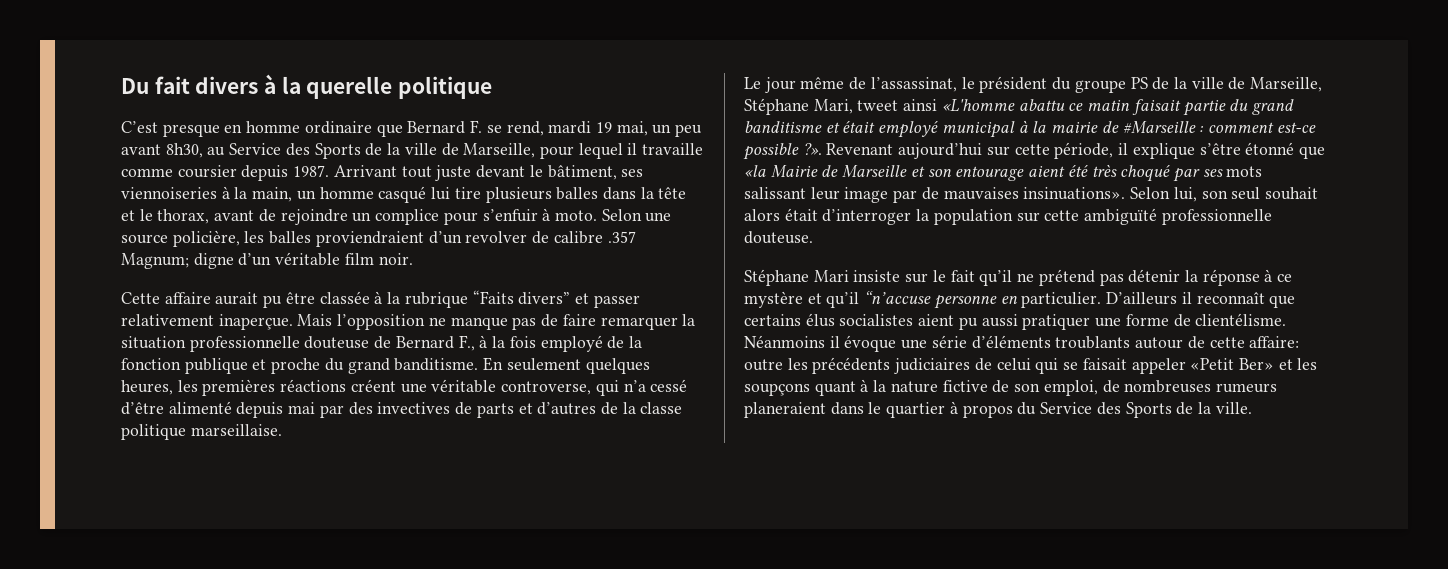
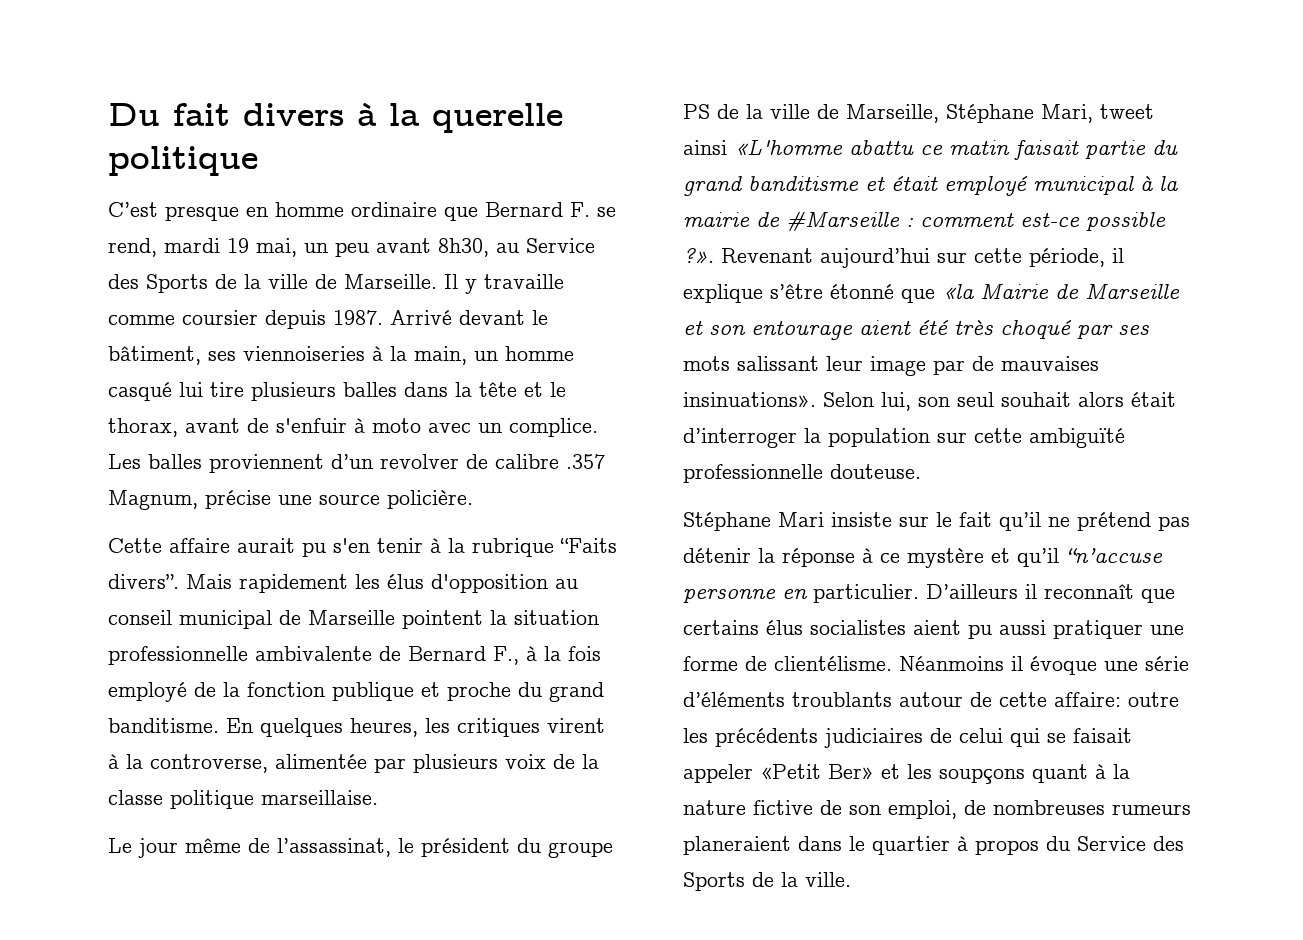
- C’est presque en homme ordinaire que Bernard F. se rend, mardi 19 mai, un peu avant 8h30, au Service des Sports de la ville de Marseille, pour lequel il travaille comme coursier depuis 1987.
+ C’est presque en homme ordinaire que Bernard F. se rend, mardi 19 mai, un peu avant 8h30, au Service des Sports de la ville de Marseille. Il y travaille comme coursier depuis 1987.
- Arrivant tout juste devant le bâtiment, ses viennoiseries à la main, un homme casqué lui tire plusieurs balles dans la tête et le thorax, avant de rejoindre un complice pour s’enfuir à moto. Selon une source policière, les balles proviendraient d’un revolver de calibre .357 Magnum; digne d’un véritable film noir.
+ Arrivé devant le bâtiment, ses viennoiseries à la main, un homme casqué lui tire plusieurs balles dans la tête et le thorax, avant de s'enfuir à moto avec un complice. Les balles proviennent d’un revolver de calibre .357 Magnum, précise une source policière.
- Cette affaire aurait pu être classée à la rubrique “Faits divers” et passer relativement inaperçue. Mais l’opposition ne manque pas de faire remarquer la situation professionnelle douteuse de Bernard F., à la fois employé de la fonction publique et proche du grand banditisme.
+ Cette affaire aurait pu s'en tenir à la rubrique “Faits divers”. Mais rapidement les élus d'opposition au conseil municipal de Marseille pointent la situation professionnelle ambivalente de Bernard F., à la fois employé de la fonction publique et proche du grand banditisme.
- En seulement quelques heures, les premières réactions créent une véritable controverse, qui n’a cessé d’être alimenté depuis mai par des invectives de parts et d’autres de la classe politique marseillaise.
+ En quelques heures, les critiques virent à la controverse, alimentée par plusieurs voix de la classe politique marseillaise.

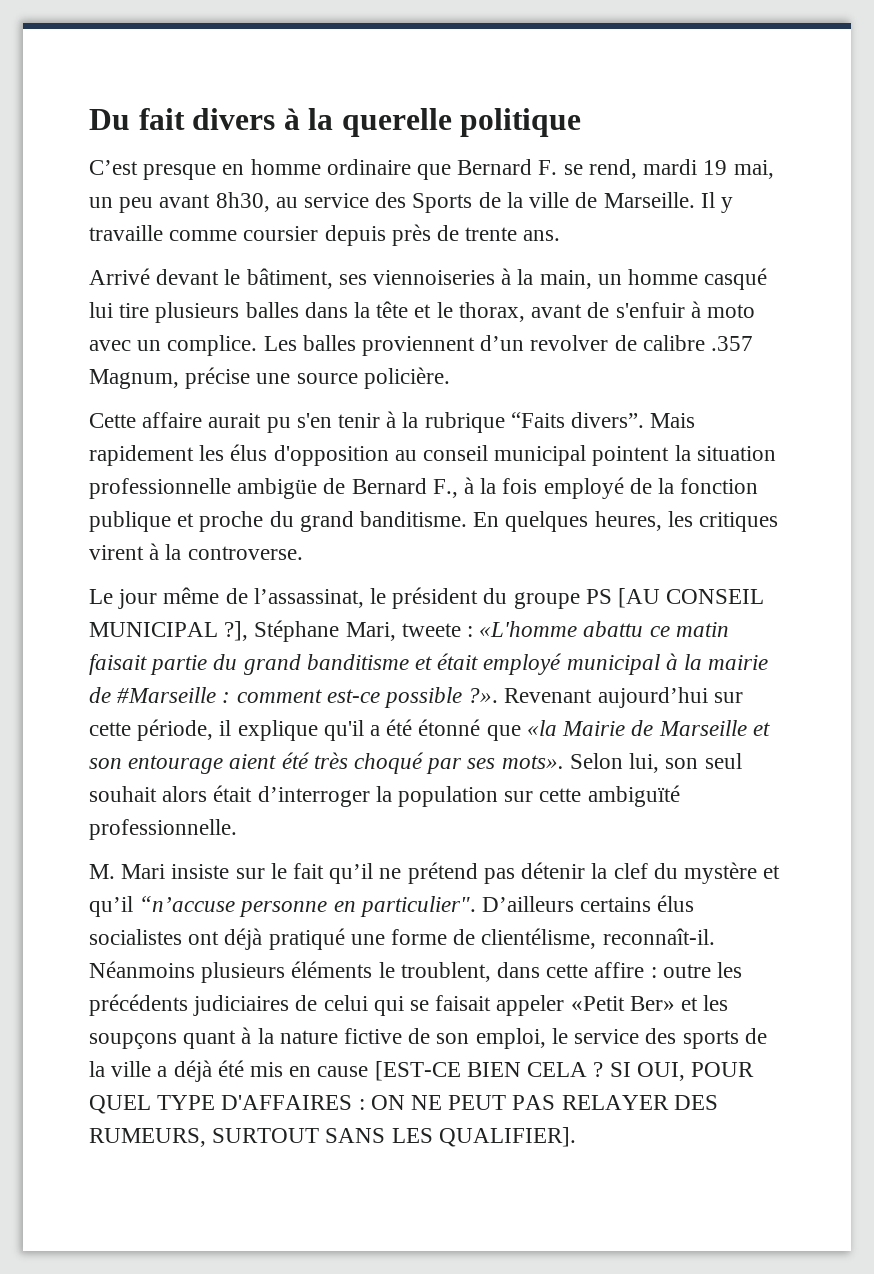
- C’est presque en homme ordinaire que Bernard F. se rend, mardi 19 mai, un peu avant 8h30, au Service des Sports de la ville de Marseille.
+ C’est presque en homme ordinaire que Bernard F. se rend, mardi 19 mai, un peu avant 8h30, au service des Sports de la ville de Marseille.
- Il y travaille comme coursier depuis 1987. Arrivé devant le bâtiment, ses viennoiseries à la main, un homme casqué lui tire plusieurs balles dans la tête et le thorax, avant de s'enfuir à moto avec un complice.
+ Il y travaille comme coursier depuis près de trente ans.
+ Arrivé devant le bâtiment, ses viennoiseries à la main, un homme casqué lui tire plusieurs balles dans la tête et le thorax, avant de s'enfuir à moto avec un complice.
- Mais rapidement les élus d'opposition au conseil municipal de Marseille pointent la situation professionnelle ambivalente de Bernard F., à la fois employé de la fonction publique et proche du grand banditisme.
+ Mais rapidement les élus d'opposition au conseil municipal pointent la situation professionnelle ambigüe de Bernard F., à la fois employé de la fonction publique et proche du grand banditisme.
- En quelques heures, les critiques virent à la controverse, alimentée par plusieurs voix de la classe politique marseillaise.
+ En quelques heures, les critiques virent à la controverse.
- Le jour même de l’assassinat, le président du groupe PS de la ville de Marseille, Stéphane Mari, tweet ainsi «L'homme abattu ce matin faisait partie du grand banditisme et était employé municipal à la mairie de #Marseille : comment est-ce possible ?».
+ Le jour même de l’assassinat, le président du groupe PS [AU CONSEIL MUNICIPAL ?], Stéphane Mari, tweete : «L'homme abattu ce matin faisait partie du grand banditisme et était employé municipal à la mairie de #Marseille : comment est-ce possible ?».
- Revenant aujourd’hui sur cette période, il explique s’être étonné que «la Mairie de Marseille et son entourage aient été très choqué par ses mots salissant leur image par de mauvaises insinuations».
+ Revenant aujourd’hui sur cette période, il explique qu'il a été étonné que «la Mairie de Marseille et son entourage aient été très choqué par ses mots».
- Selon lui, son seul souhait alors était d’interroger la population sur cette ambiguïté professionnelle douteuse.
- Stéphane Mari insiste sur le fait qu’il ne prétend pas détenir la réponse à ce mystère et qu’il “n’accuse personne en particulier. D’ailleurs il reconnaît que certains élus socialistes aient pu aussi pratiquer une forme de clientélisme. Néanmoins il évoque une série d’éléments troublants autour de cette affaire: outre les précédents judiciaires de celui qui se faisait appeler «Petit Ber» et les soupçons quant à la nature fictive de son emploi, de nombreuses rumeurs planeraient dans le quartier à propos du Service des Sports de la ville.
+ Selon lui, son seul souhait alors était d’interroger la population sur cette ambiguïté professionnelle.
+ M. Mari insiste sur le fait qu’il ne prétend pas détenir la clef du mystère et qu’il “n’accuse personne en particulier". D’ailleurs certains élus socialistes ont déjà pratiqué une forme de clientélisme, reconnaît-il. Néanmoins plusieurs éléments le troublent, dans cette affire : outre les précédents judiciaires de celui qui se faisait appeler «Petit Ber» et les soupçons quant à la nature fictive de son emploi, le service des sports de la ville a déjà été mis en cause [EST-CE BIEN CELA ? SI OUI, POUR QUEL TYPE D'AFFAIRES : ON NE PEUT PAS RELAYER DES RUMEURS, SURTOUT SANS LES QUALIFIER].

